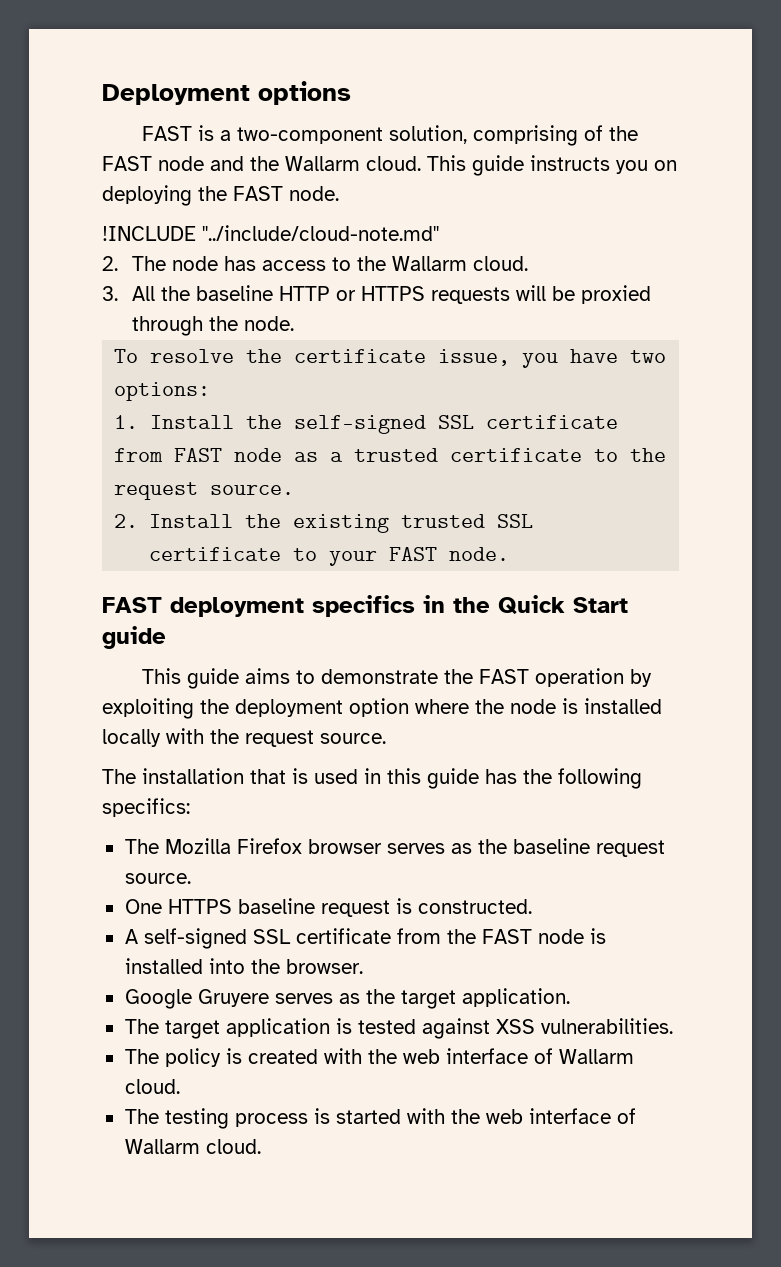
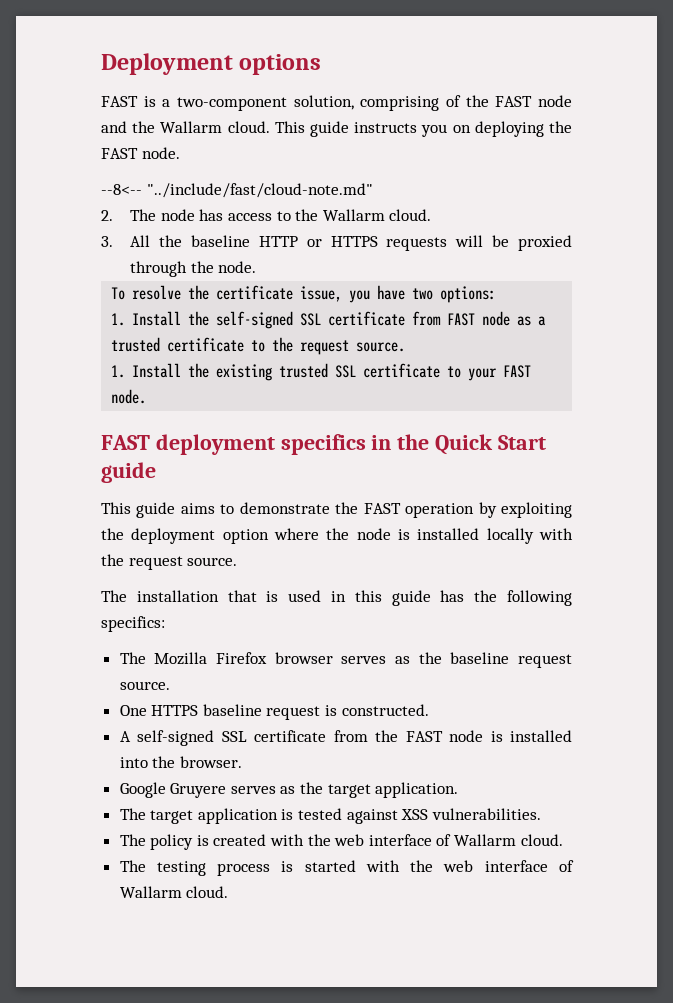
- !INCLUDE "../include/cloud-note.md"
+ --8<-- "../include/fast/cloud-note.md"
- 2. Install the existing trusted SSL certificate to your FAST node.
+ 1. Install the existing trusted SSL certificate to your FAST node.

